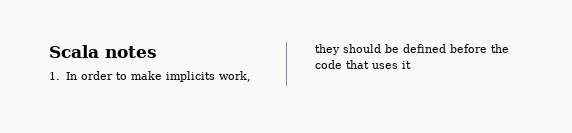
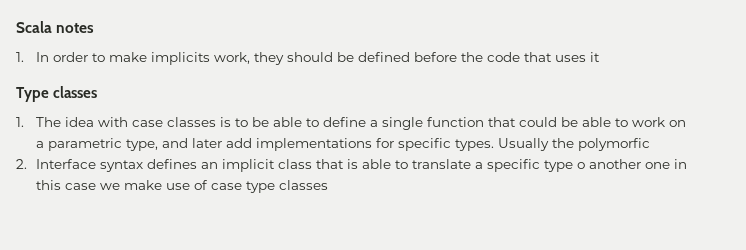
+ Type classes
+ 1. The idea with case classes is to be able to define a single function that could be able to work on a parametric type, and later add implementations for specific types. Usually the polymorfic
+ 2. Interface syntax defines an implicit class that is able to translate a specific type o another one in this case we make use of case type classes

